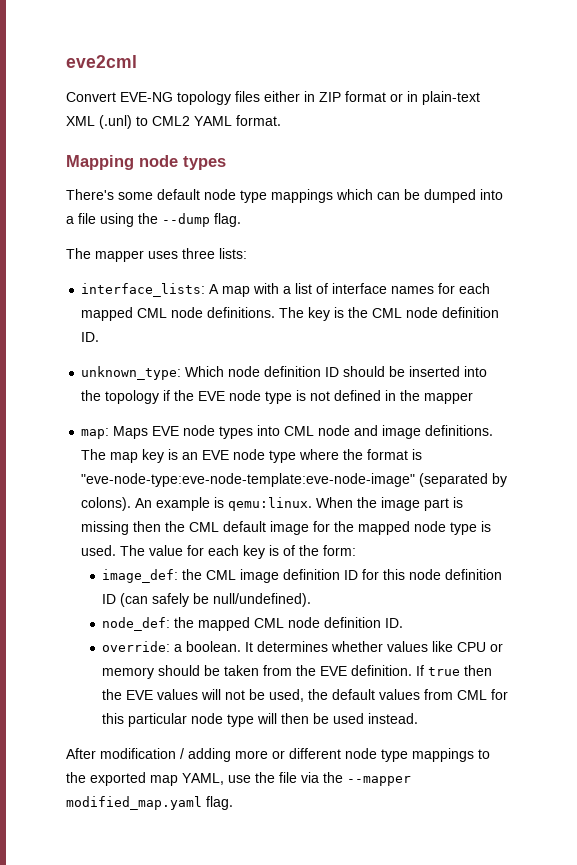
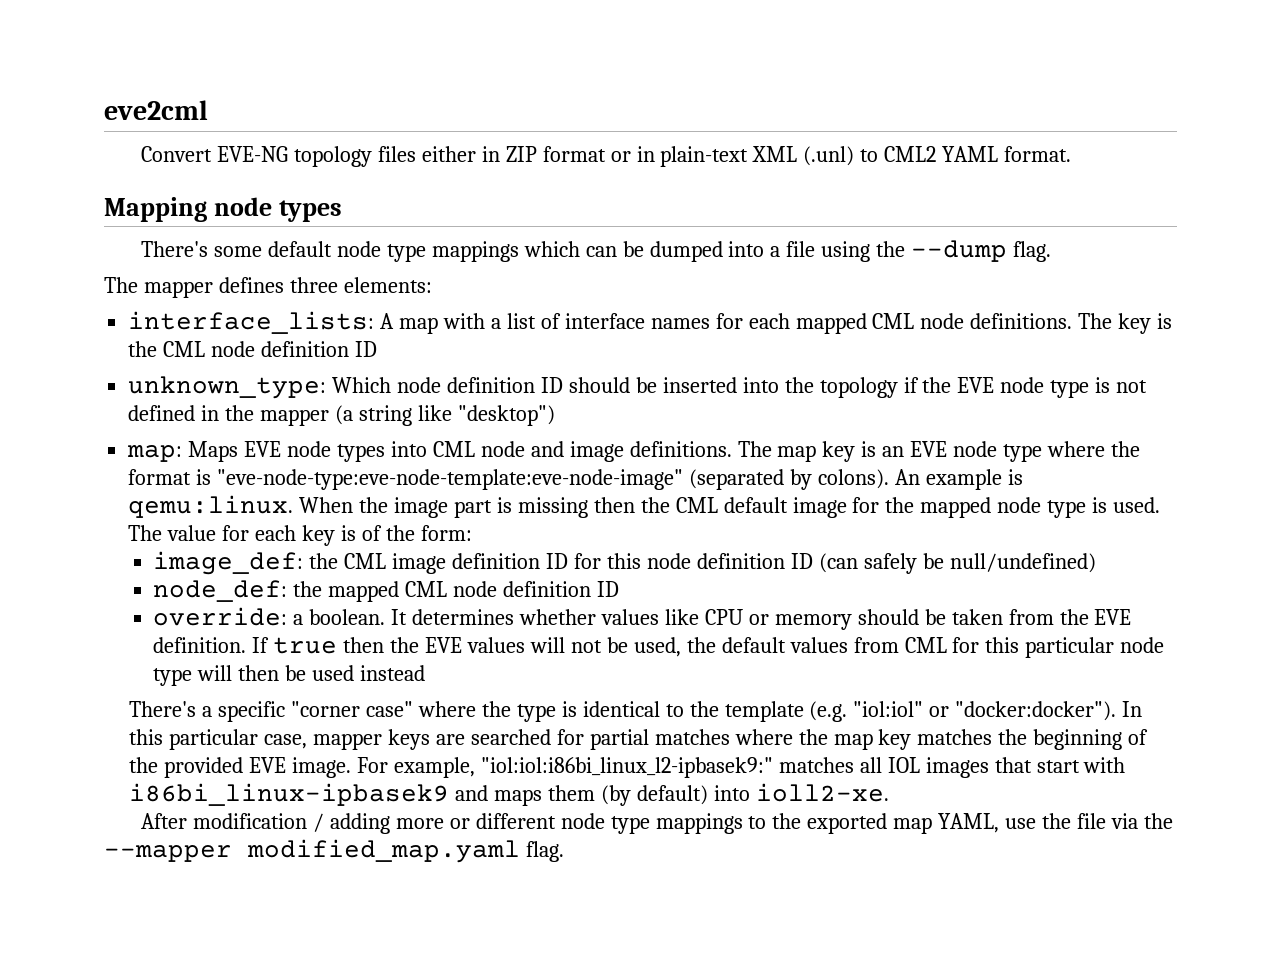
- The mapper uses three lists:
+ The mapper defines three elements:
- The key is the CML node definition ID.
+ The key is the CML node definition ID
- unknown_type: Which node definition ID should be inserted into the topology if the EVE node type is not defined in the mapper
+ unknown_type: Which node definition ID should be inserted into the topology if the EVE node type is not defined in the mapper (a string like "desktop")
- image_def: the CML image definition ID for this node definition ID (can safely be null/undefined).
+ image_def: the CML image definition ID for this node definition ID (can safely be null/undefined)
- node_def: the mapped CML node definition ID.
+ node_def: the mapped CML node definition ID
- If true then the EVE values will not be used, the default values from CML for this particular node type will then be used instead.
+ If true then the EVE values will not be used, the default values from CML for this particular node type will then be used instead
+ There's a specific "corner case" where the type is identical to the template (e.g. "iol:iol" or "docker:docker"). In this particular case, mapper keys are searched for partial matches where the map key matches the beginning of the provided EVE image. For example, "iol:iol:i86bi_linux_l2-ipbasek9:" matches all IOL images that start with i86bi_linux-ipbasek9 and maps them (by default) into ioll2-xe.

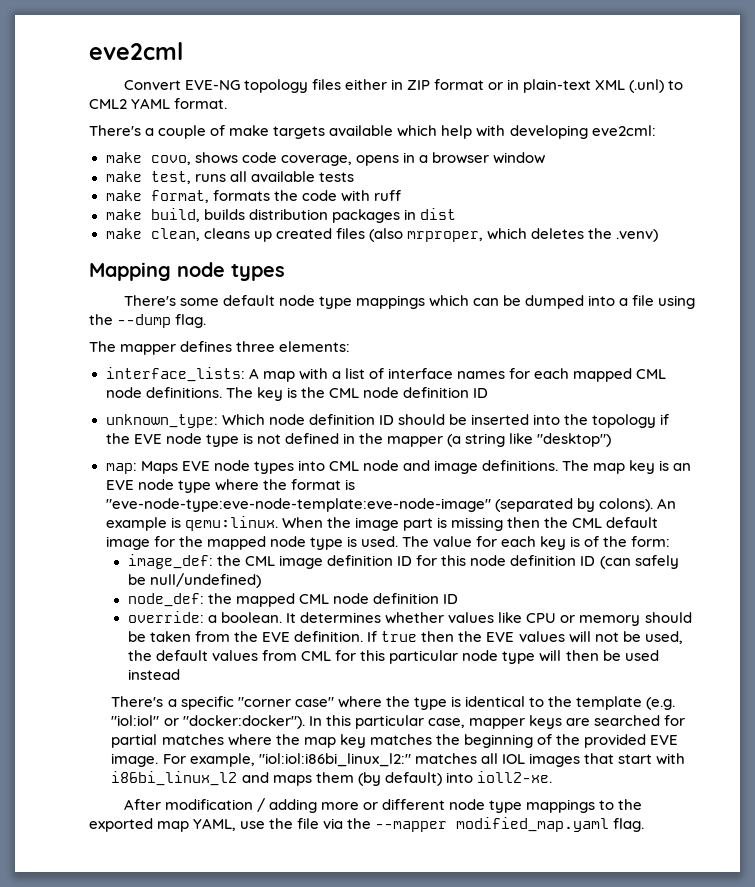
+ There's a couple of make targets available which help with developing eve2cml:
+ make covo, shows code coverage, opens in a browser window
+ make test, runs all available tests
+ make format, formats the code with ruff
+ make build, builds distribution packages in dist
+ make clean, cleans up created files (also mrproper, which deletes the .venv)
- For example, "iol:iol:i86bi_linux_l2-ipbasek9:" matches all IOL images that start with i86bi_linux-ipbasek9 and maps them (by default) into ioll2-xe.
+ For example, "iol:iol:i86bi_linux_l2:" matches all IOL images that start with i86bi_linux_l2 and maps them (by default) into ioll2-xe.

